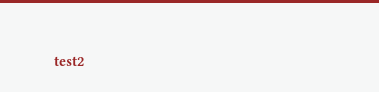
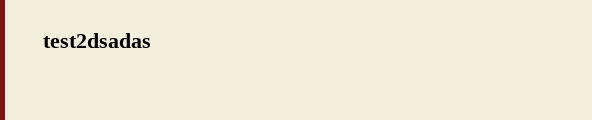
- test2
+ test2dsadas

